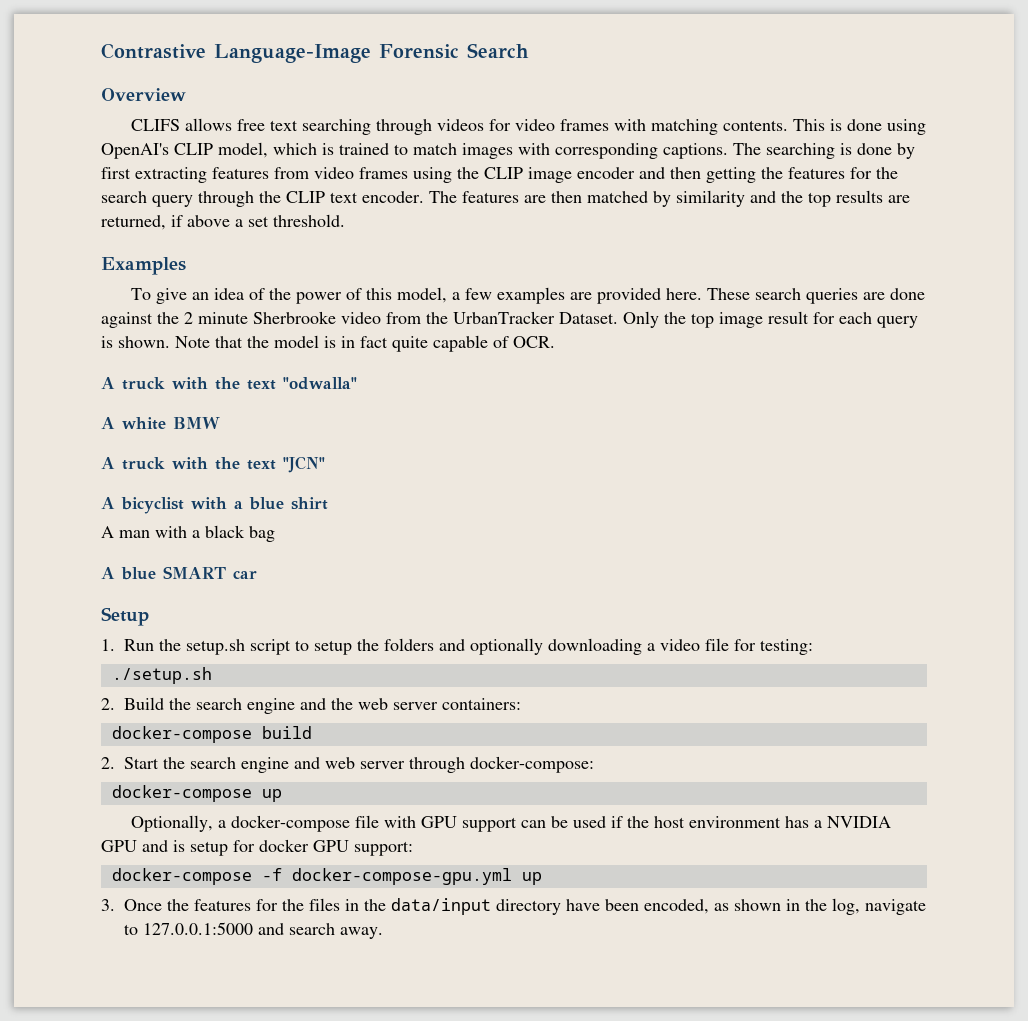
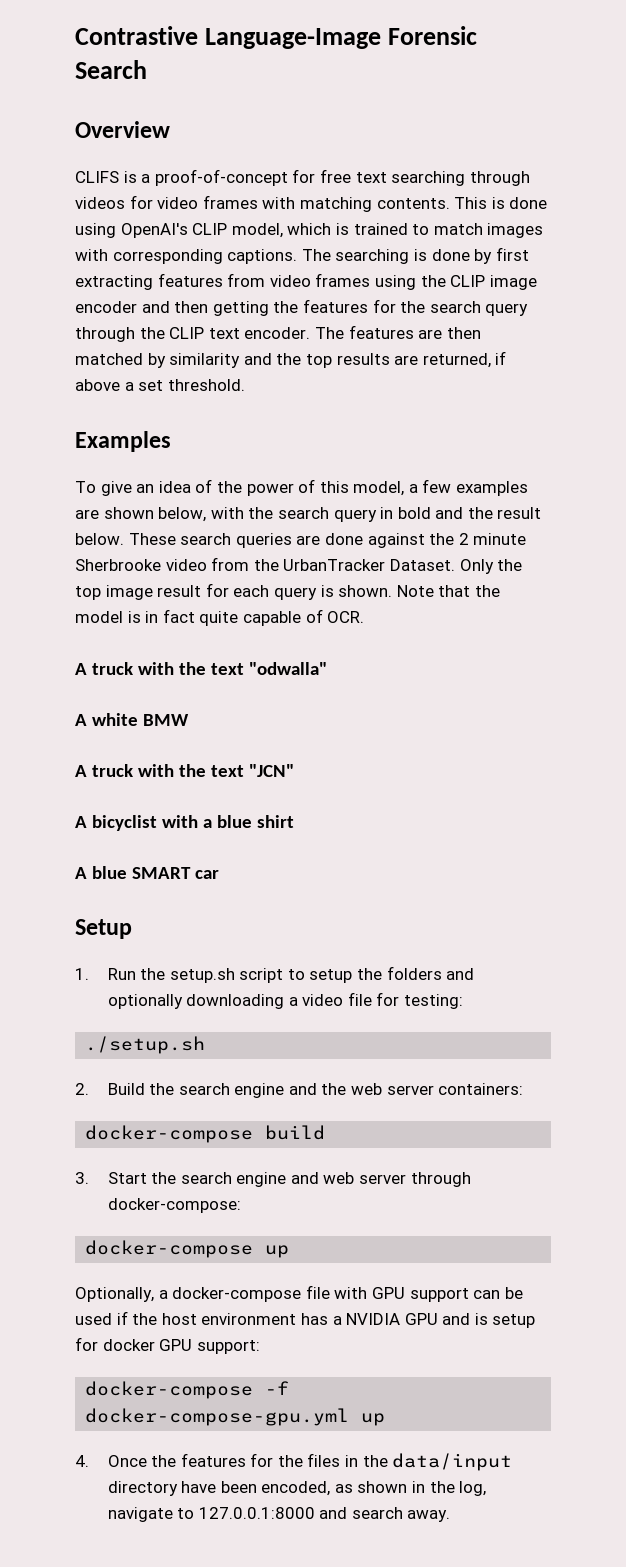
- CLIFS allows free text searching through videos for video frames with matching contents.
+ CLIFS is a proof-of-concept for free text searching through videos for video frames with matching contents.
- To give an idea of the power of this model, a few examples are provided here.
+ To give an idea of the power of this model, a few examples are shown below, with the search query in bold and the result below.
- A man with a black bag
- 2. Start the search engine and web server through docker-compose:
+ 3. Start the search engine and web server through docker-compose:
- 3. Once the features for the files in the data/input directory have been encoded, as shown in the log, navigate to 127.0.0.1:5000 and search away.
+ 4. Once the features for the files in the data/input directory have been encoded, as shown in the log, navigate to 127.0.0.1:8000 and search away.

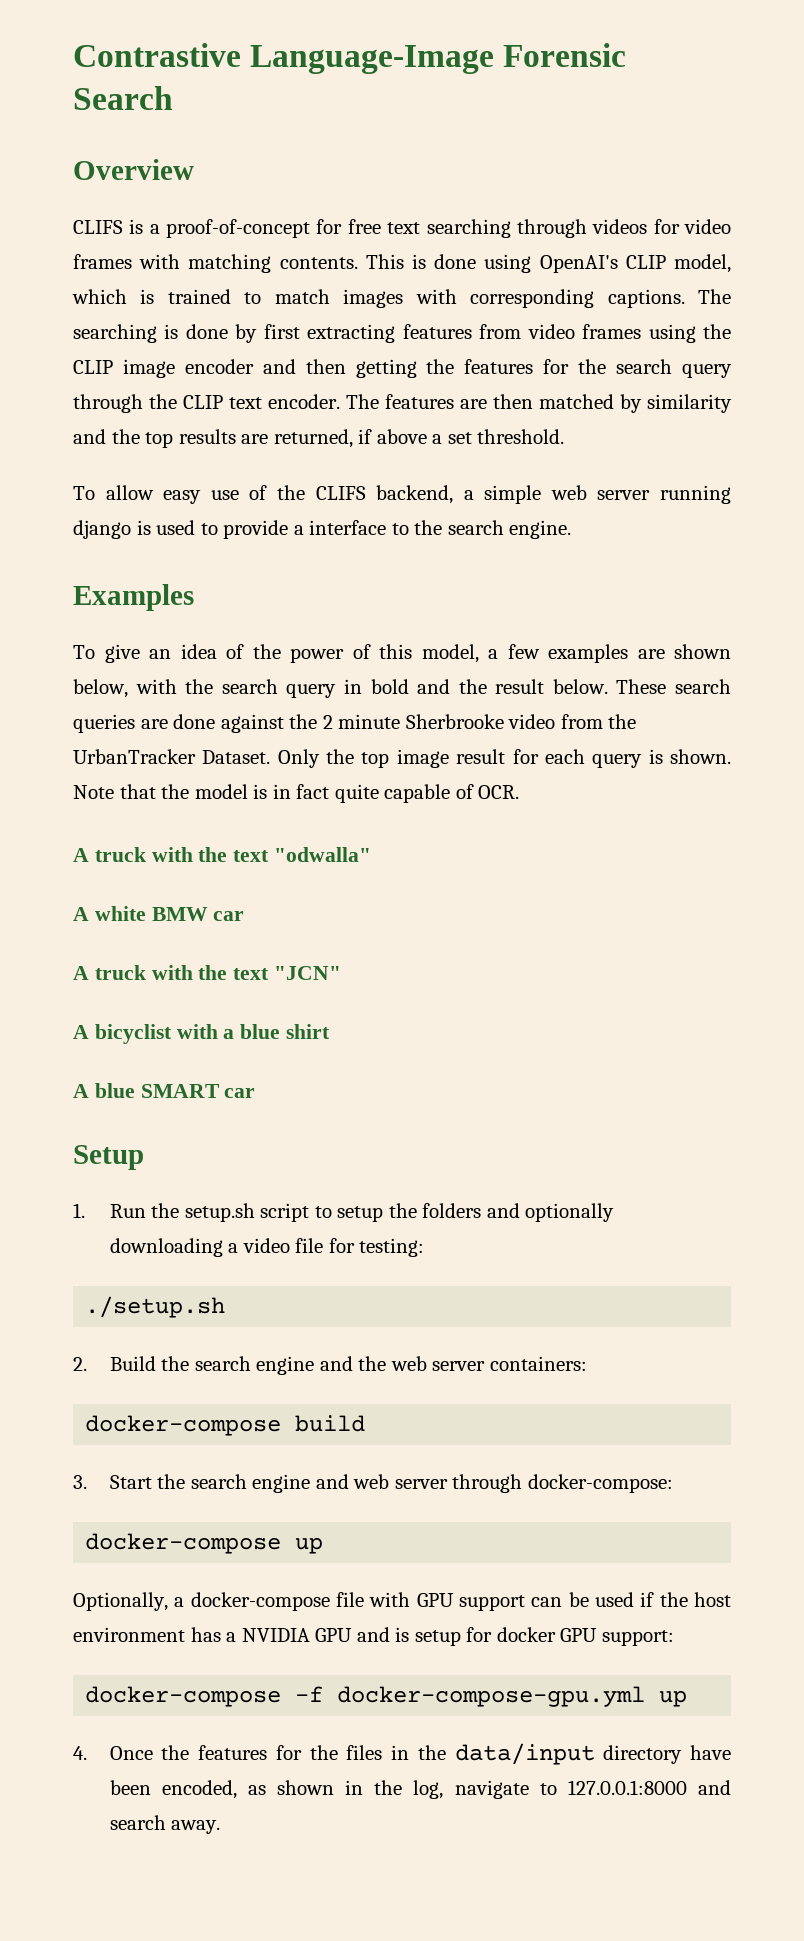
+ To allow easy use of the CLIFS backend, a simple web server running django is used to provide a interface to the search engine.
- A white BMW
+ A white BMW car

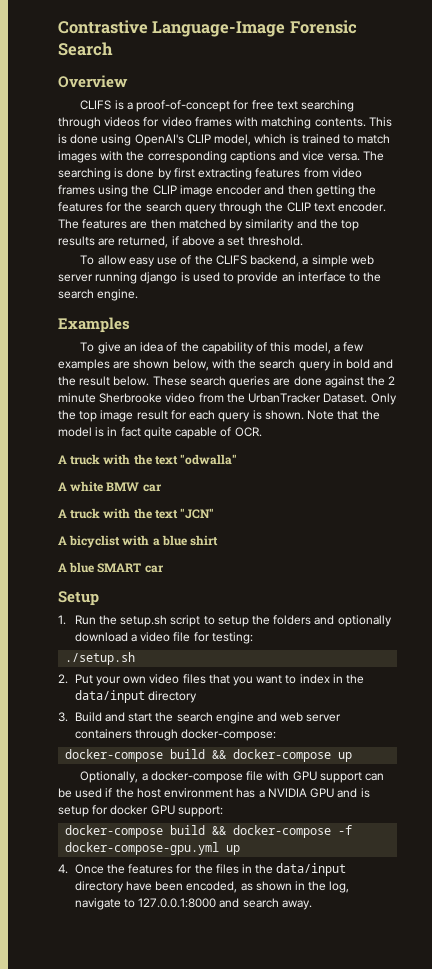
- This is done using OpenAI's CLIP model, which is trained to match images with corresponding captions.
+ This is done using OpenAI's CLIP model, which is trained to match images with the corresponding captions and vice versa.
- To allow easy use of the CLIFS backend, a simple web server running django is used to provide a interface to the search engine.
+ To allow easy use of the CLIFS backend, a simple web server running django is used to provide an interface to the search engine.
- To give an idea of the power of this model, a few examples are shown below, with the search query in bold and the result below.
+ To give an idea of the capability of this model, a few examples are shown below, with the search query in bold and the result below.
- 1. Run the setup.sh script to setup the folders and optionally downloading a video file for testing:
+ 1. Run the setup.sh script to setup the folders and optionally download a video file for testing:
- 2. Build the search engine and the web server containers:
- docker-compose build
- 3. Start the search engine and web server through docker-compose:
+ 2. Put your own video files that you want to index in the data/input directory
+ 3. Build and start the search engine and web server containers through docker-compose:
- docker-compose up
+ docker-compose build && docker-compose up
- docker-compose -f docker-compose-gpu.yml up
+ docker-compose build && docker-compose -f docker-compose-gpu.yml up

